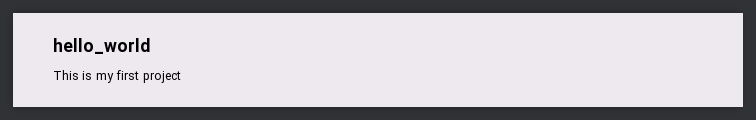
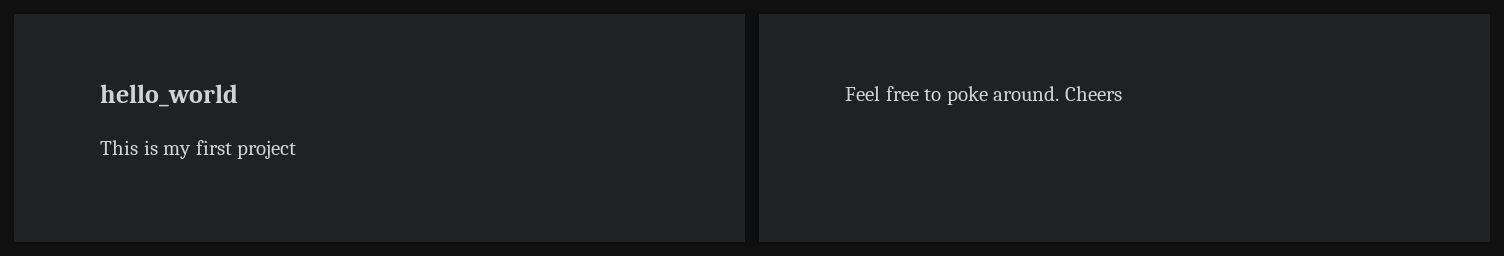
+ Feel free to poke around. Cheers

